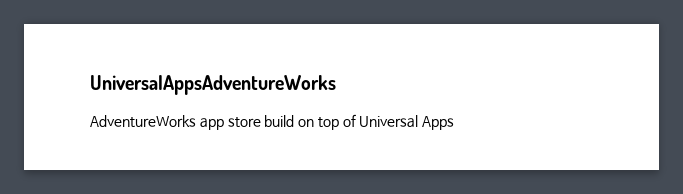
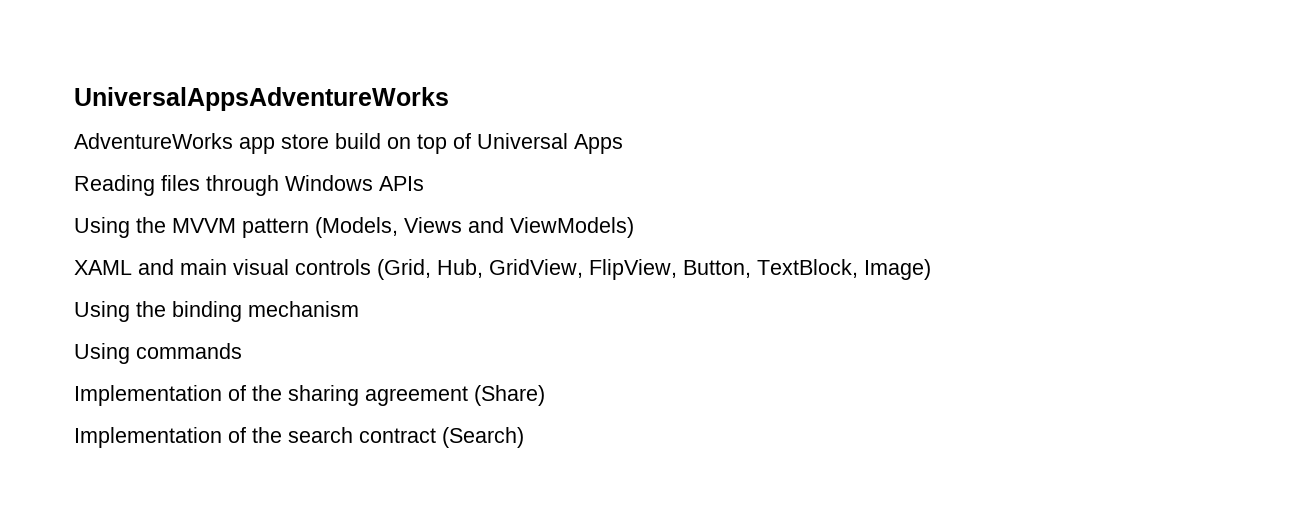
+ Reading files through Windows APIs
+ Using the MVVM pattern (Models, Views and ViewModels)
+ XAML and main visual controls (Grid, Hub, GridView, FlipView, Button, TextBlock, Image)
+ Using the binding mechanism
+ Using commands
+ Implementation of the sharing agreement (Share)
+ Implementation of the search contract (Search)

